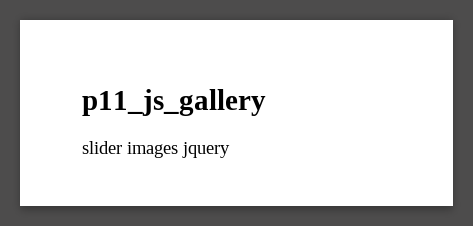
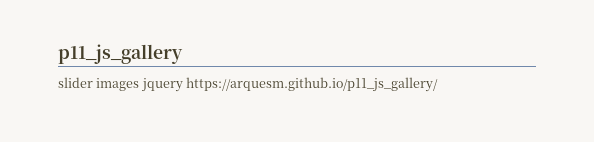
- slider images jquery
+ slider images jquery https://arquesm.github.io/p11_js_gallery/

